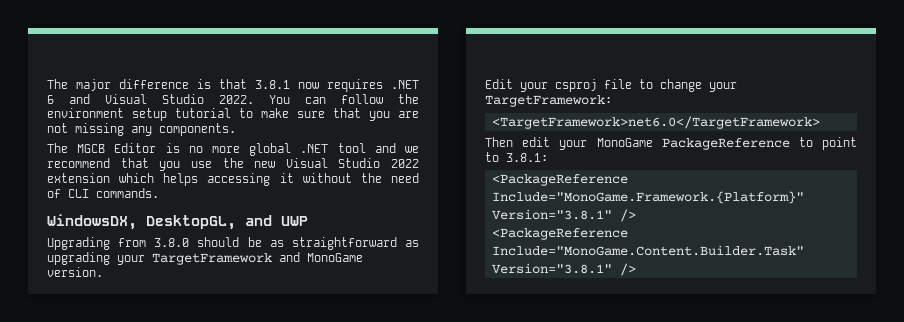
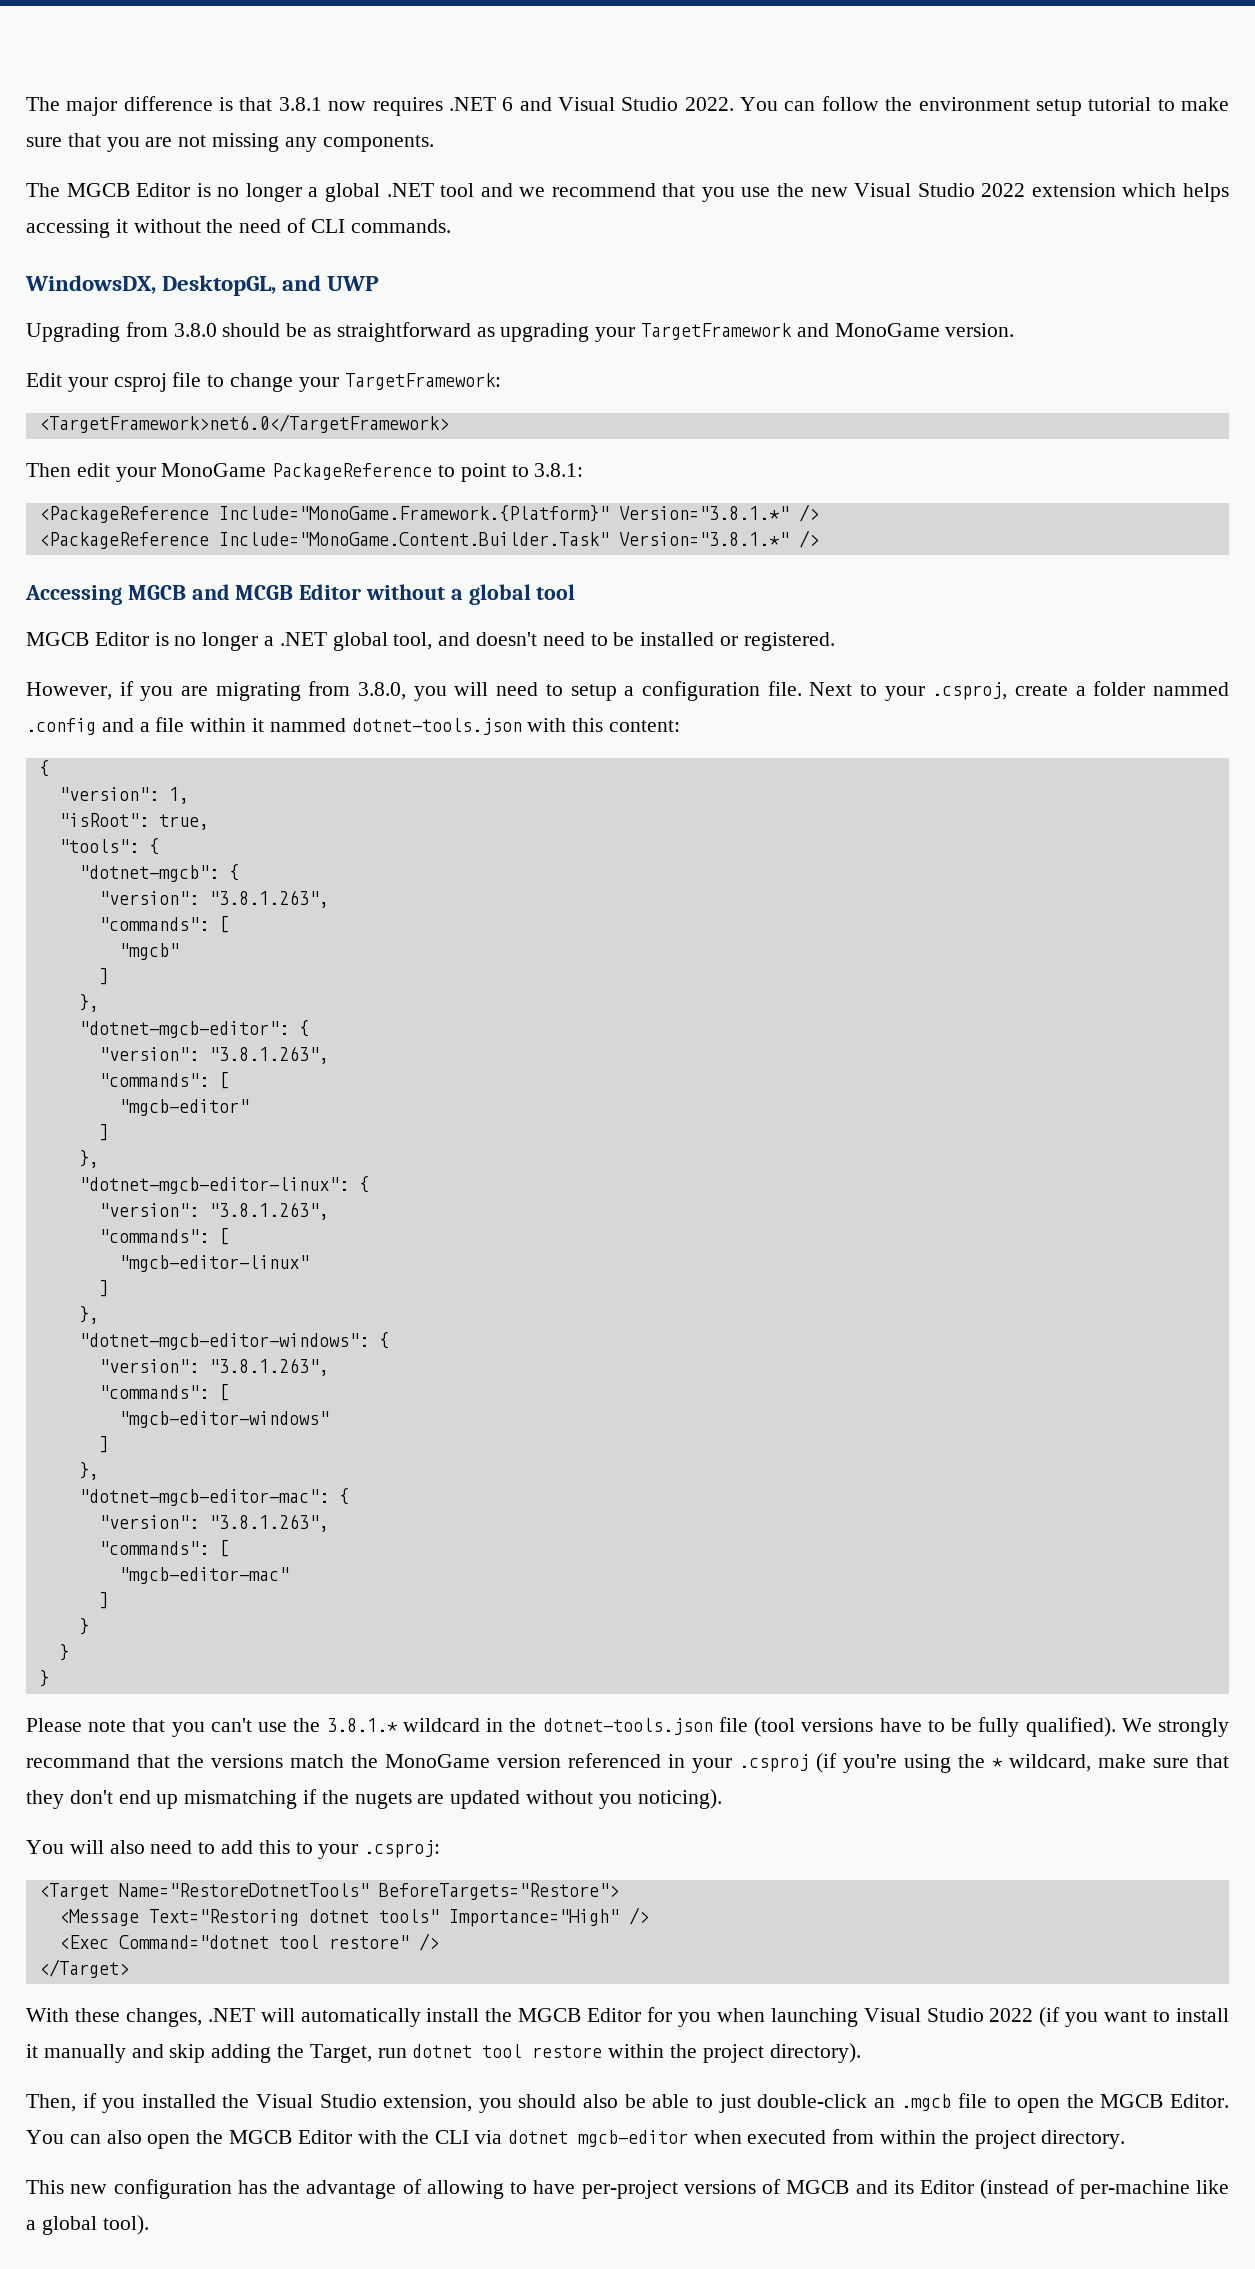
- The MGCB Editor is no more global .NET tool and we recommend that you use the new Visual Studio 2022 extension which helps accessing it without the need of CLI commands.
+ The MGCB Editor is no longer a global .NET tool and we recommend that you use the new Visual Studio 2022 extension which helps accessing it without the need of CLI commands.
- <PackageReference Include="MonoGame.Framework.{Platform}" Version="3.8.1" />
+ <PackageReference Include="MonoGame.Framework.{Platform}" Version="3.8.1.*" />
- <PackageReference Include="MonoGame.Content.Builder.Task" Version="3.8.1" />
+ <PackageReference Include="MonoGame.Content.Builder.Task" Version="3.8.1.*" />
+ Accessing MGCB and MCGB Editor without a global tool
+ MGCB Editor is no longer a .NET global tool, and doesn't need to be installed or registered.
+ However, if you are migrating from 3.8.0, you will need to setup a configuration file. Next to your .csproj, create a folder nammed .config and a file within it nammed dotnet-tools.json with this content:
+ {
+ "version": 1,
+ "isRoot": true,
+ "tools": {
+ "dotnet-mgcb": {
+ "version": "3.8.1.263",
+ "commands": [
+ "mgcb"
+ ]
+ },
+ "dotnet-mgcb-editor": {
+ "version": "3.8.1.263",
+ "commands": [
+ "mgcb-editor"
+ ]
+ },
+ "dotnet-mgcb-editor-linux": {
+ "version": "3.8.1.263",
+ "commands": [
+ "mgcb-editor-linux"
+ ]
+ },
+ "dotnet-mgcb-editor-windows": {
+ "version": "3.8.1.263",
+ "commands": [
+ "mgcb-editor-windows"
+ ]
+ },
+ "dotnet-mgcb-editor-mac": {
+ "version": "3.8.1.263",
+ "commands": [
+ "mgcb-editor-mac"
+ ]
+ }
+ }
+ }
+ Please note that you can't use the 3.8.1.* wildcard in the dotnet-tools.json file (tool versions have to be fully qualified). We strongly recommand that the versions match the MonoGame version referenced in your .csproj (if you're using the * wildcard, make sure that they don't end up mismatching if the nugets are updated without you noticing).
+ You will also need to add this to your .csproj:
+ <Target Name="RestoreDotnetTools" BeforeTargets="Restore">
+ <Message Text="Restoring dotnet tools" Importance="High" />
+ <Exec Command="dotnet tool restore" />
+ </Target>
+ With these changes, .NET will automatically install the MGCB Editor for you when launching Visual Studio 2022 (if you want to install it manually and skip adding the Target, run dotnet tool restore within the project directory).
+ Then, if you installed the Visual Studio extension, you should also be able to just double-click an .mgcb file to open the MGCB Editor. You can also open the MGCB Editor with the CLI via dotnet mgcb-editor when executed from within the project directory.
+ This new configuration has the advantage of allowing to have per-project versions of MGCB and its Editor (instead of per-machine like a global tool).

